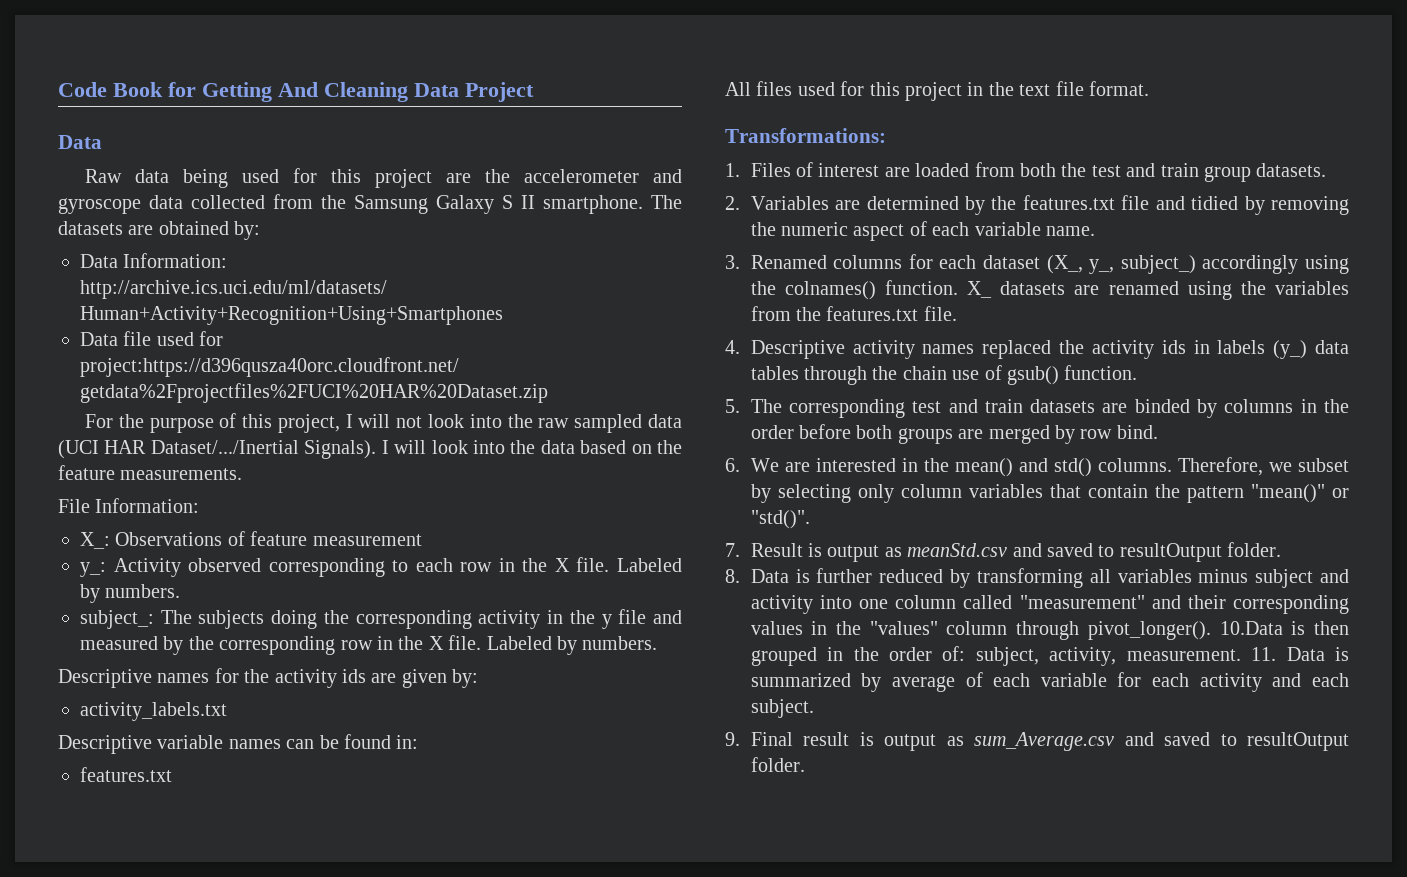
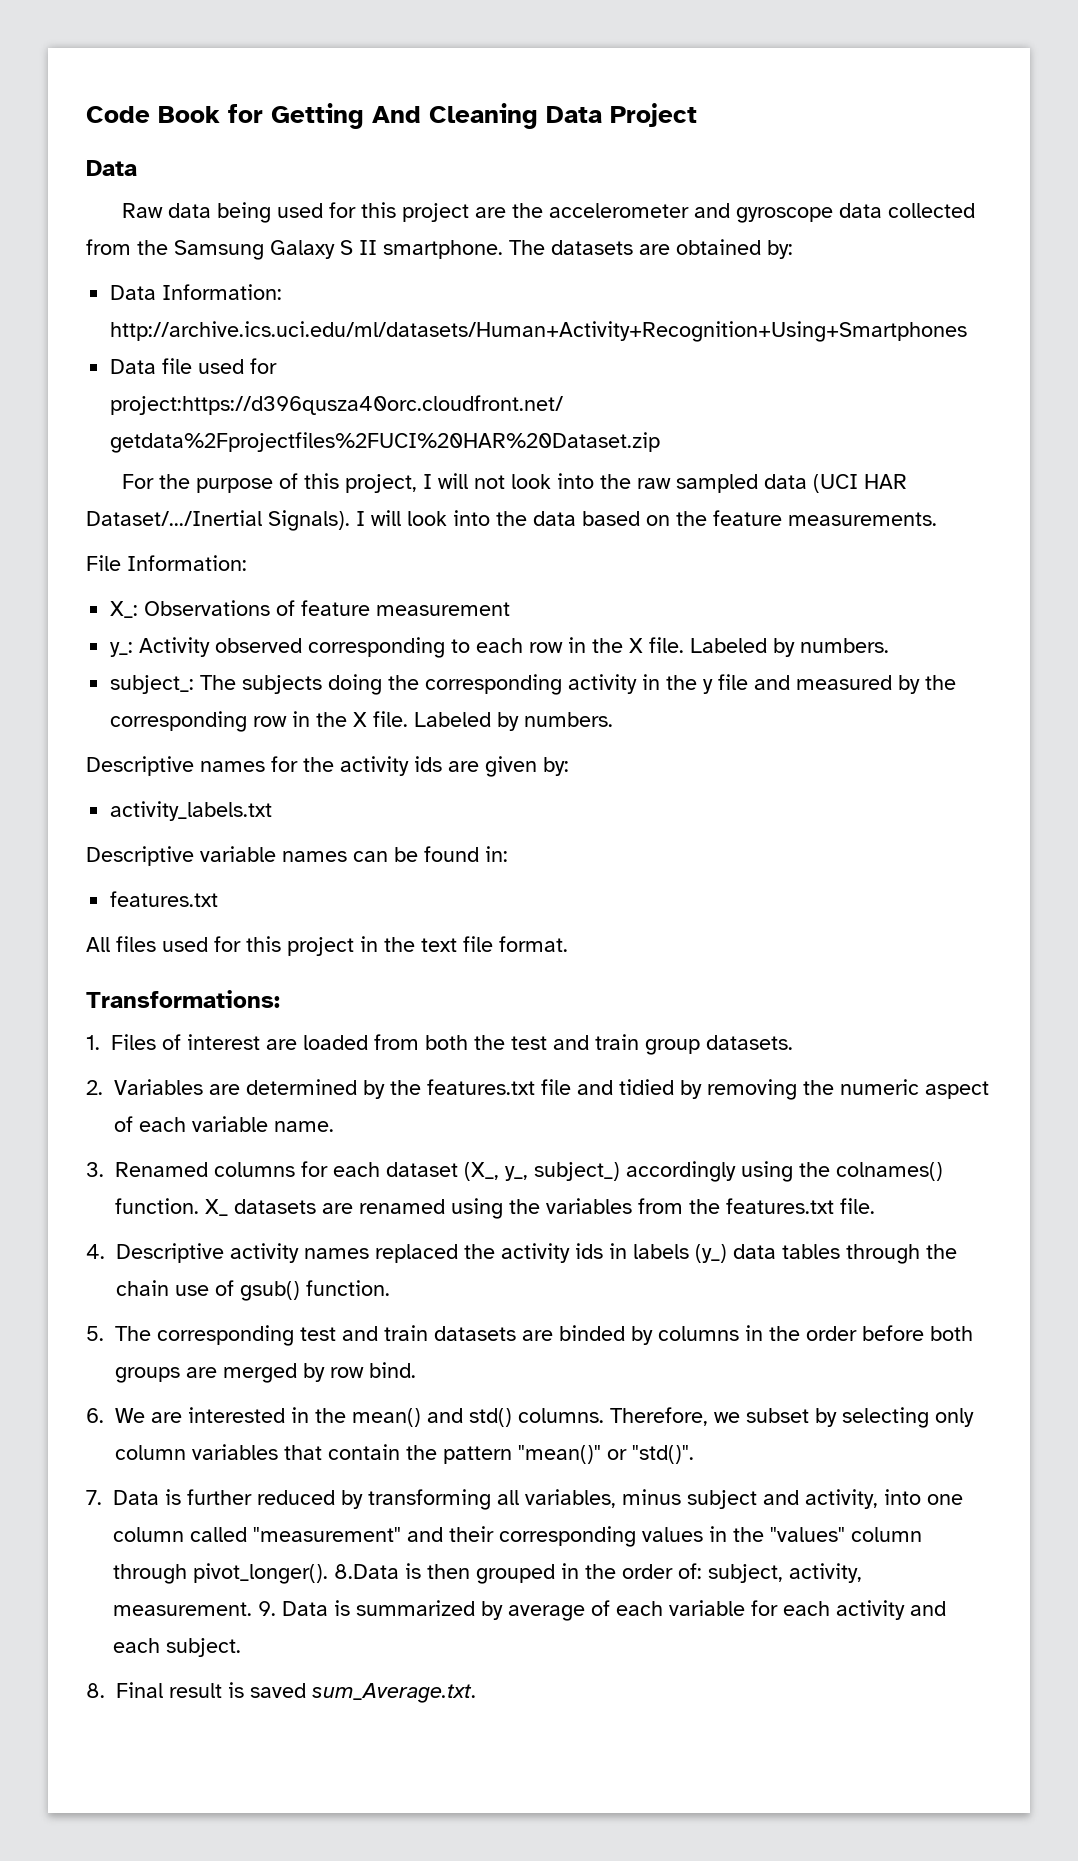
- 7. Result is output as meanStd.csv and saved to resultOutput folder.
- 8. Data is further reduced by transforming all variables minus subject and activity into one column called "measurement" and their corresponding values in the "values" column through pivot_longer().
+ 7. Data is further reduced by transforming all variables, minus subject and activity, into one column called "measurement" and their corresponding values in the "values" column through pivot_longer().
- 10.Data is then grouped in the order of: subject, activity, measurement.
+ 8.Data is then grouped in the order of: subject, activity, measurement.
- 11. Data is summarized by average of each variable for each activity and each subject.
+ 9. Data is summarized by average of each variable for each activity and each subject.
- 9. Final result is output as sum_Average.csv and saved to resultOutput folder.
+ 8. Final result is saved sum_Average.txt.

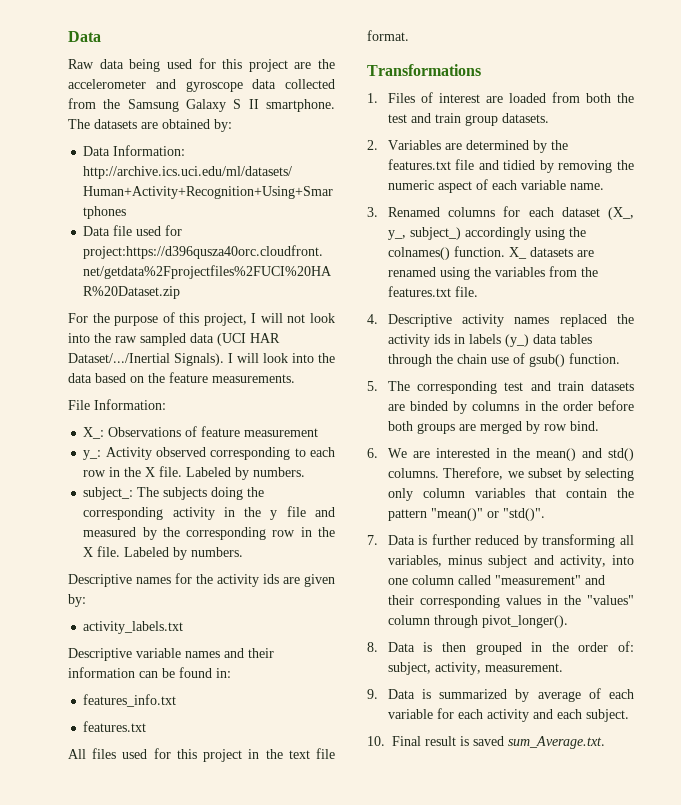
- Code Book for Getting And Cleaning Data Project
- Descriptive variable names can be found in:
+ Descriptive variable names and their information can be found in:
+ features_info.txt
- Transformations:
+ Transformations
- 7. Data is further reduced by transforming all variables, minus subject and activity, into one column called "measurement" and their corresponding values in the "values" column through pivot_longer(). 8.Data is then grouped in the order of: subject, activity, measurement. 9. Data is summarized by average of each variable for each activity and each subject.
+ 7. Data is further reduced by transforming all variables, minus subject and activity, into one column called "measurement" and their corresponding values in the "values" column through pivot_longer().
+ 8. Data is then grouped in the order of: subject, activity, measurement.
+ 9. Data is summarized by average of each variable for each activity and each subject.
- 8. Final result is saved sum_Average.txt.
+ 10. Final result is saved sum_Average.txt.

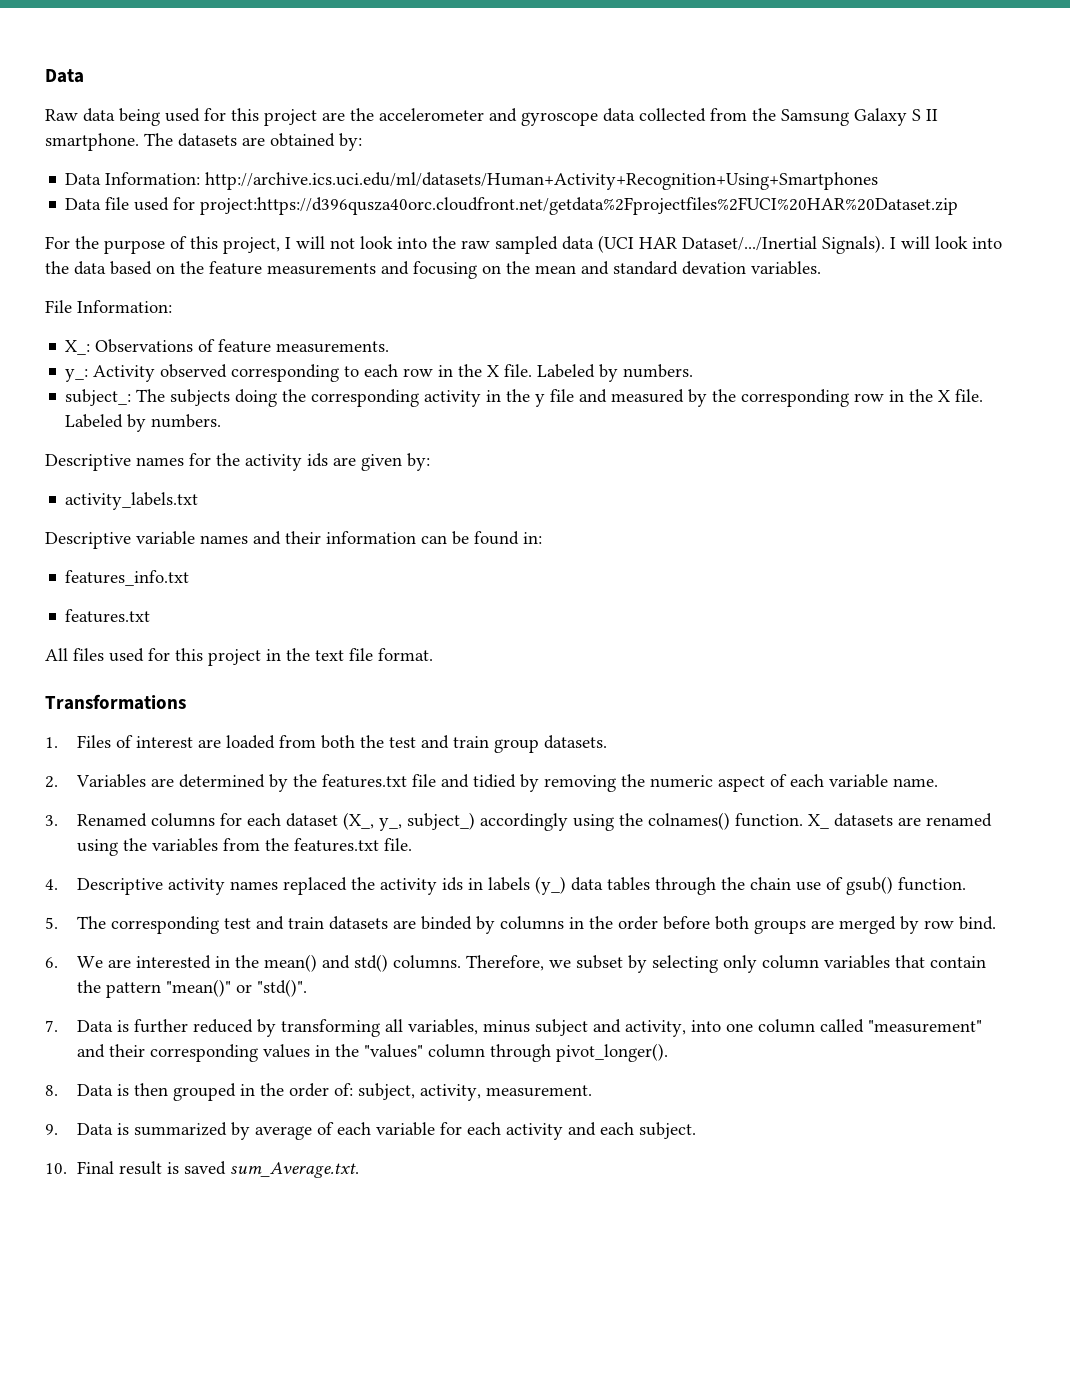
- I will look into the data based on the feature measurements.
+ I will look into the data based on the feature measurements and focusing on the mean and standard devation variables.
- X_: Observations of feature measurement
+ X_: Observations of feature measurements.

